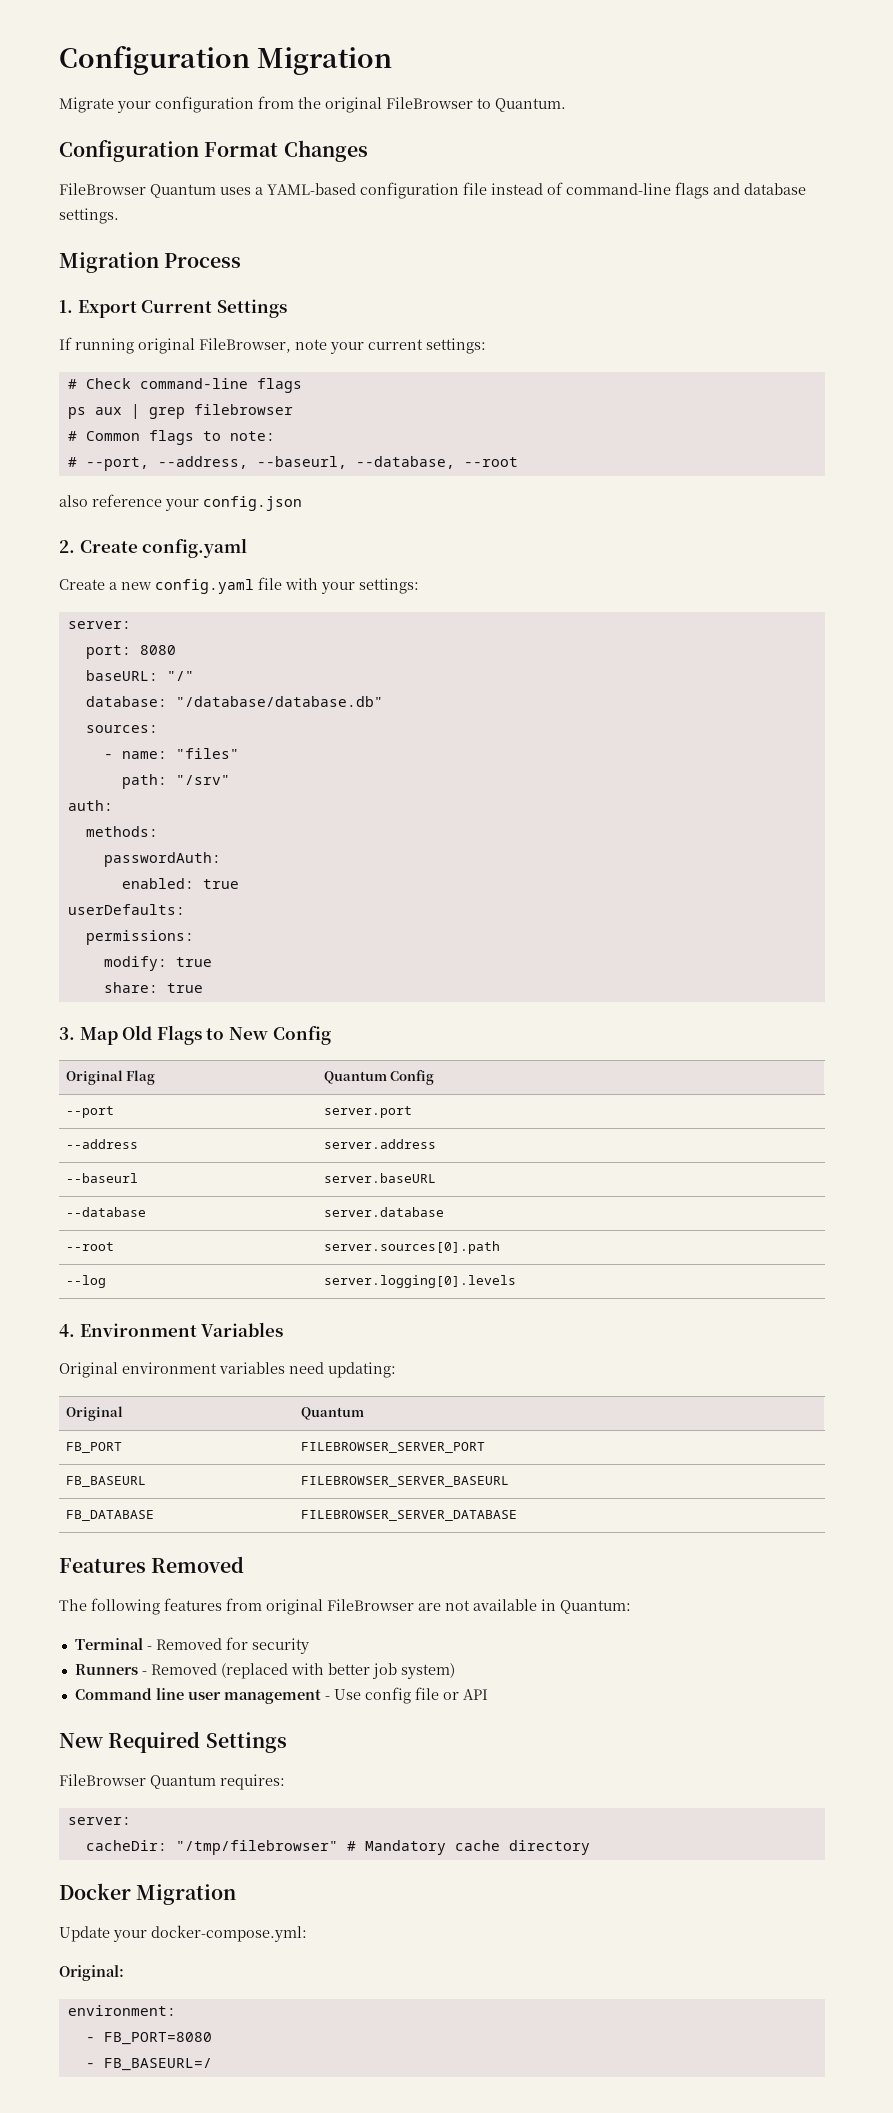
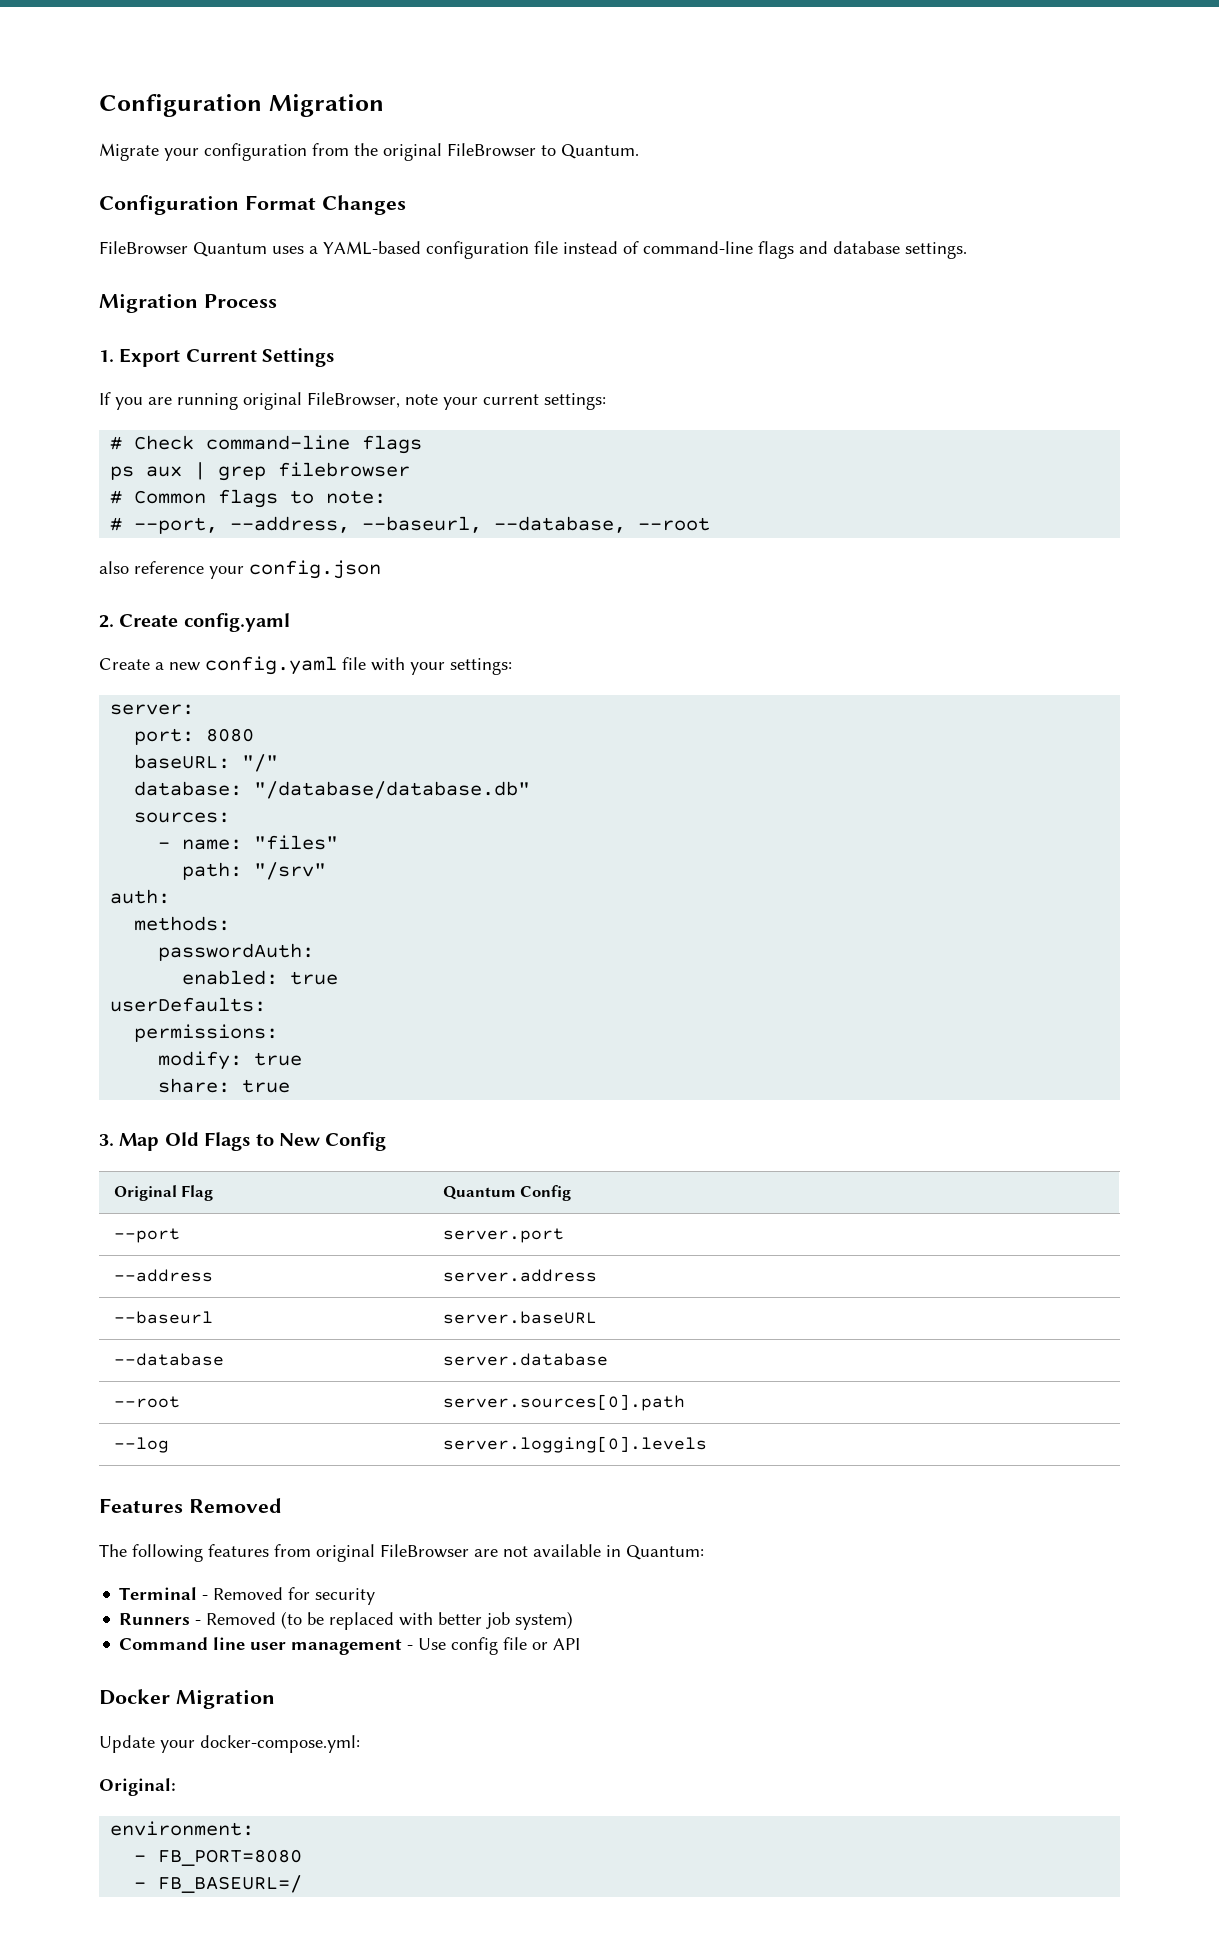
- If running original FileBrowser, note your current settings:
+ If you are running original FileBrowser, note your current settings:
- 4. Environment Variables
- Original environment variables need updating:
- Original | Quantum
- FB_PORT | FILEBROWSER_SERVER_PORT
- FB_BASEURL | FILEBROWSER_SERVER_BASEURL
- FB_DATABASE | FILEBROWSER_SERVER_DATABASE
- Runners - Removed (replaced with better job system)
+ Runners - Removed (to be replaced with better job system)
- New Required Settings
- FileBrowser Quantum requires:
- server:
- cacheDir: "/tmp/filebrowser" # Mandatory cache directory

